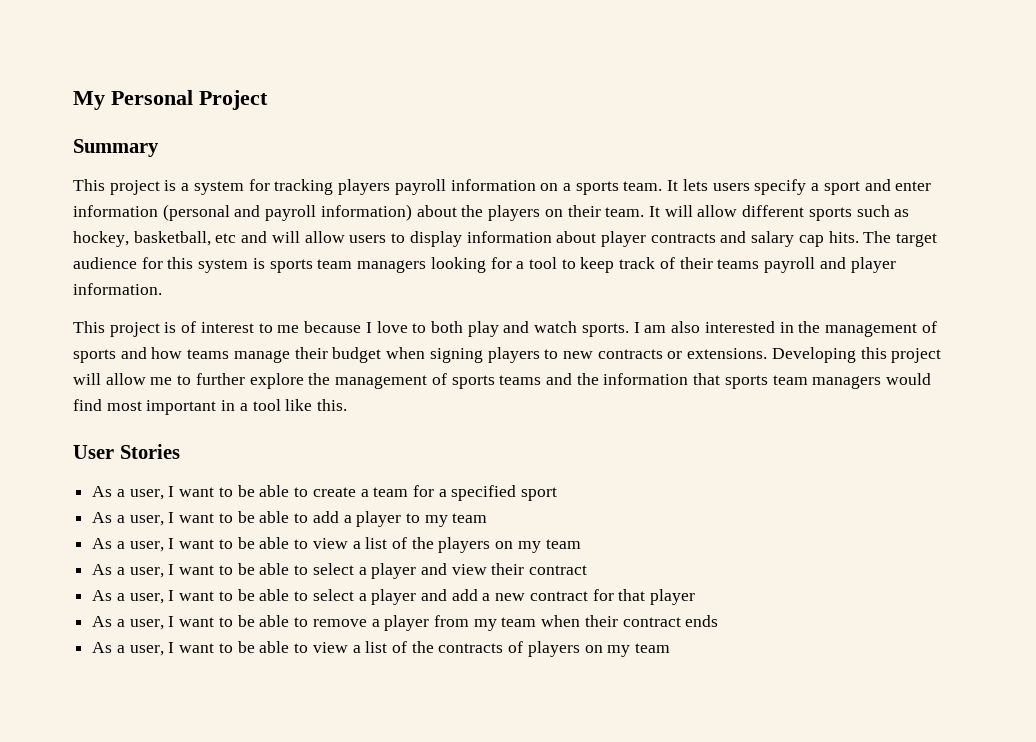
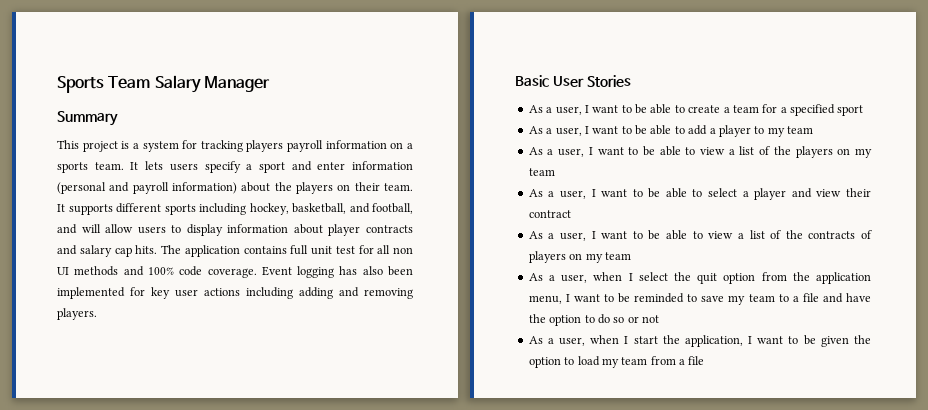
- My Personal Project
+ Sports Team Salary Manager
- It will allow different sports such as hockey, basketball, etc and will allow users to display information about player contracts and salary cap hits.
+ It supports different sports including hockey, basketball, and football, and will allow users to display information about player contracts and salary cap hits.
- The target audience for this system is sports team managers looking for a tool to keep track of their teams payroll and player information.
- This project is of interest to me because I love to both play and watch sports. I am also interested in the management of sports and how teams manage their budget when signing players to new contracts or extensions. Developing this project will allow me to further explore the management of sports teams and the information that sports team managers would find most important in a tool like this.
- User Stories
+ The application contains full unit test for all non UI methods and 100% code coverage. Event logging has also been implemented for key user actions including adding and removing players.
+ Basic User Stories
- As a user, I want to be able to select a player and add a new contract for that player
- As a user, I want to be able to remove a player from my team when their contract ends
+ As a user, when I select the quit option from the application menu, I want to be reminded to save my team to a file and have the option to do so or not
+ As a user, when I start the application, I want to be given the option to load my team from a file

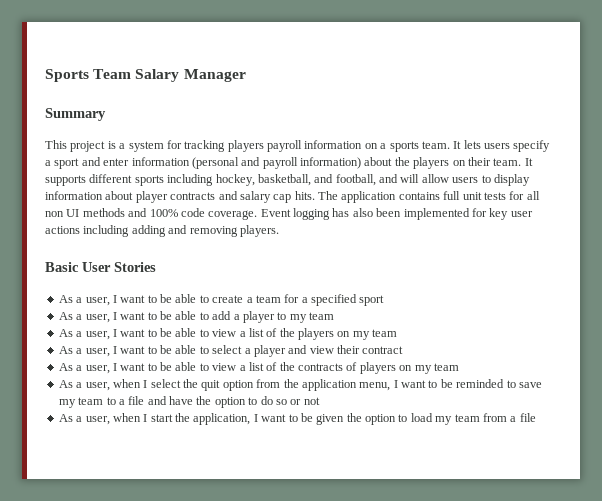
- The application contains full unit test for all non UI methods and 100% code coverage.
+ The application contains full unit tests for all non UI methods and 100% code coverage.

